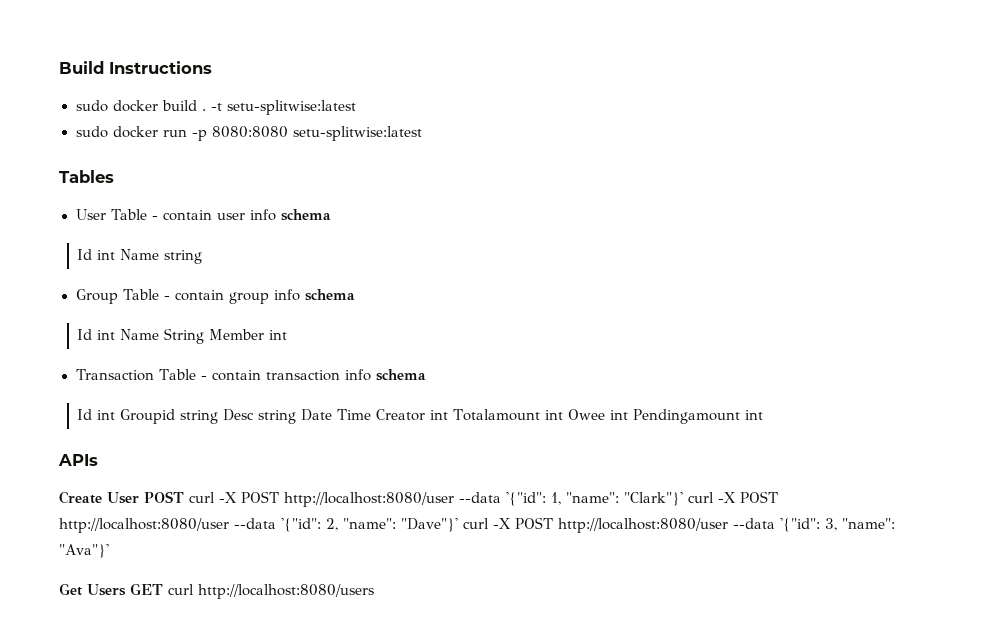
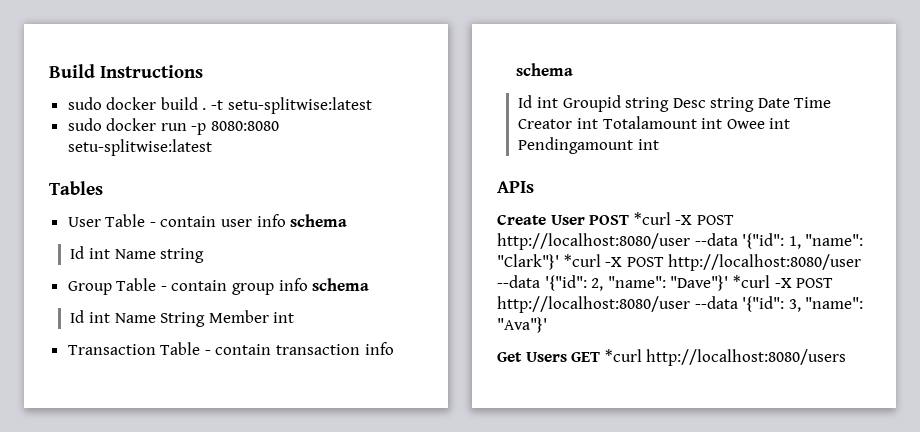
- Create User POST curl -X POST http://localhost:8080/user --data '{"id": 1, "name": "Clark"}' curl -X POST http://localhost:8080/user --data '{"id": 2, "name": "Dave"}' curl -X POST http://localhost:8080/user --data '{"id": 3, "name": "Ava"}'
+ Create User POST *curl -X POST http://localhost:8080/user --data '{"id": 1, "name": "Clark"}' *curl -X POST http://localhost:8080/user --data '{"id": 2, "name": "Dave"}' *curl -X POST http://localhost:8080/user --data '{"id": 3, "name": "Ava"}'
- Get Users GET curl http://localhost:8080/users
+ Get Users GET *curl http://localhost:8080/users

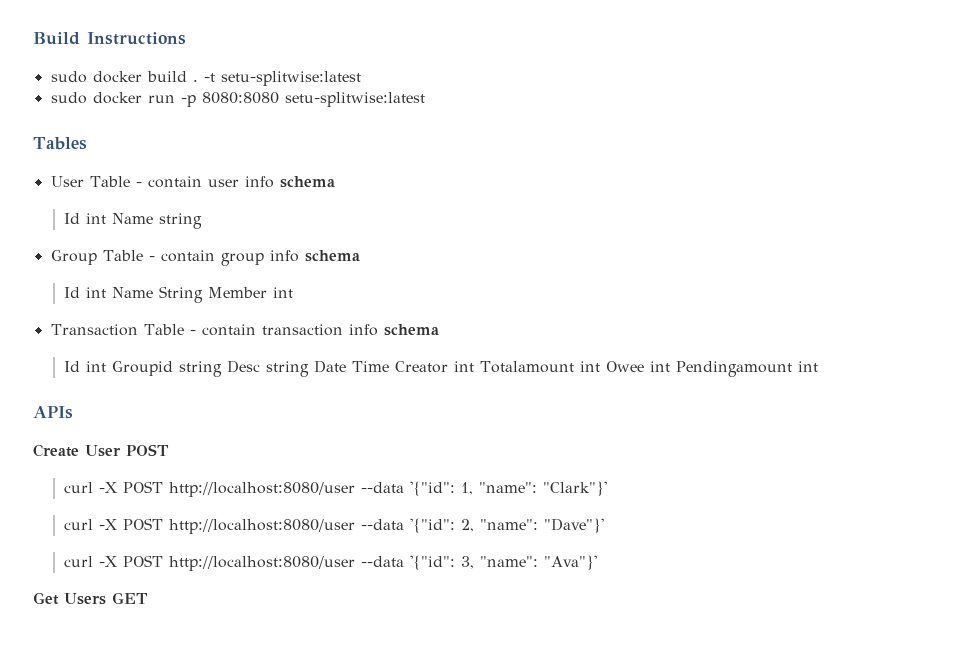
- Create User POST *curl -X POST http://localhost:8080/user --data '{"id": 1, "name": "Clark"}' *curl -X POST http://localhost:8080/user --data '{"id": 2, "name": "Dave"}' *curl -X POST http://localhost:8080/user --data '{"id": 3, "name": "Ava"}'
+ Create User POST
+ curl -X POST http://localhost:8080/user --data '{"id": 1, "name": "Clark"}'
+ curl -X POST http://localhost:8080/user --data '{"id": 2, "name": "Dave"}'
+ curl -X POST http://localhost:8080/user --data '{"id": 3, "name": "Ava"}'
- Get Users GET *curl http://localhost:8080/users
+ Get Users GET

